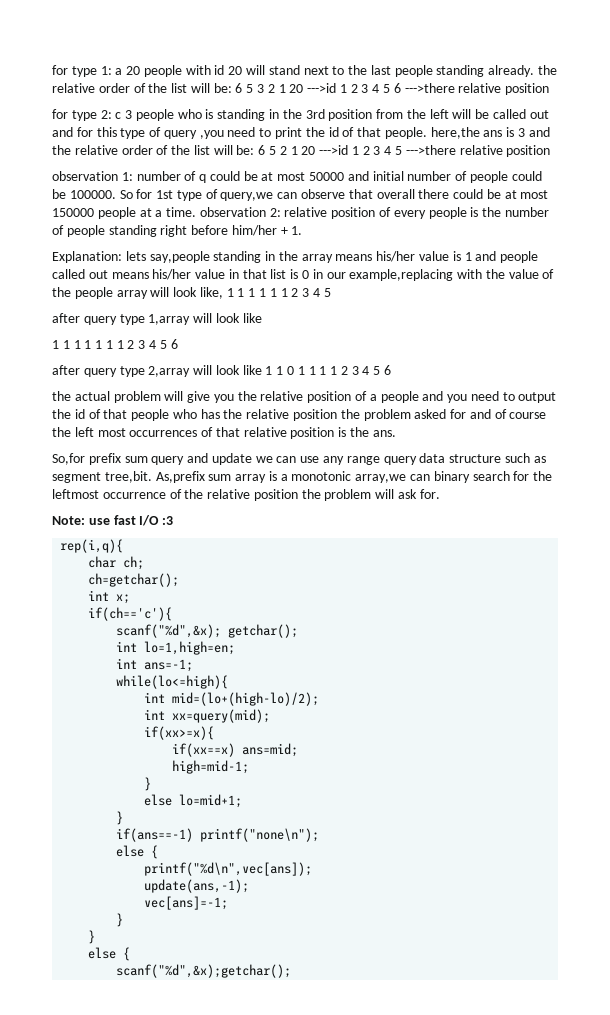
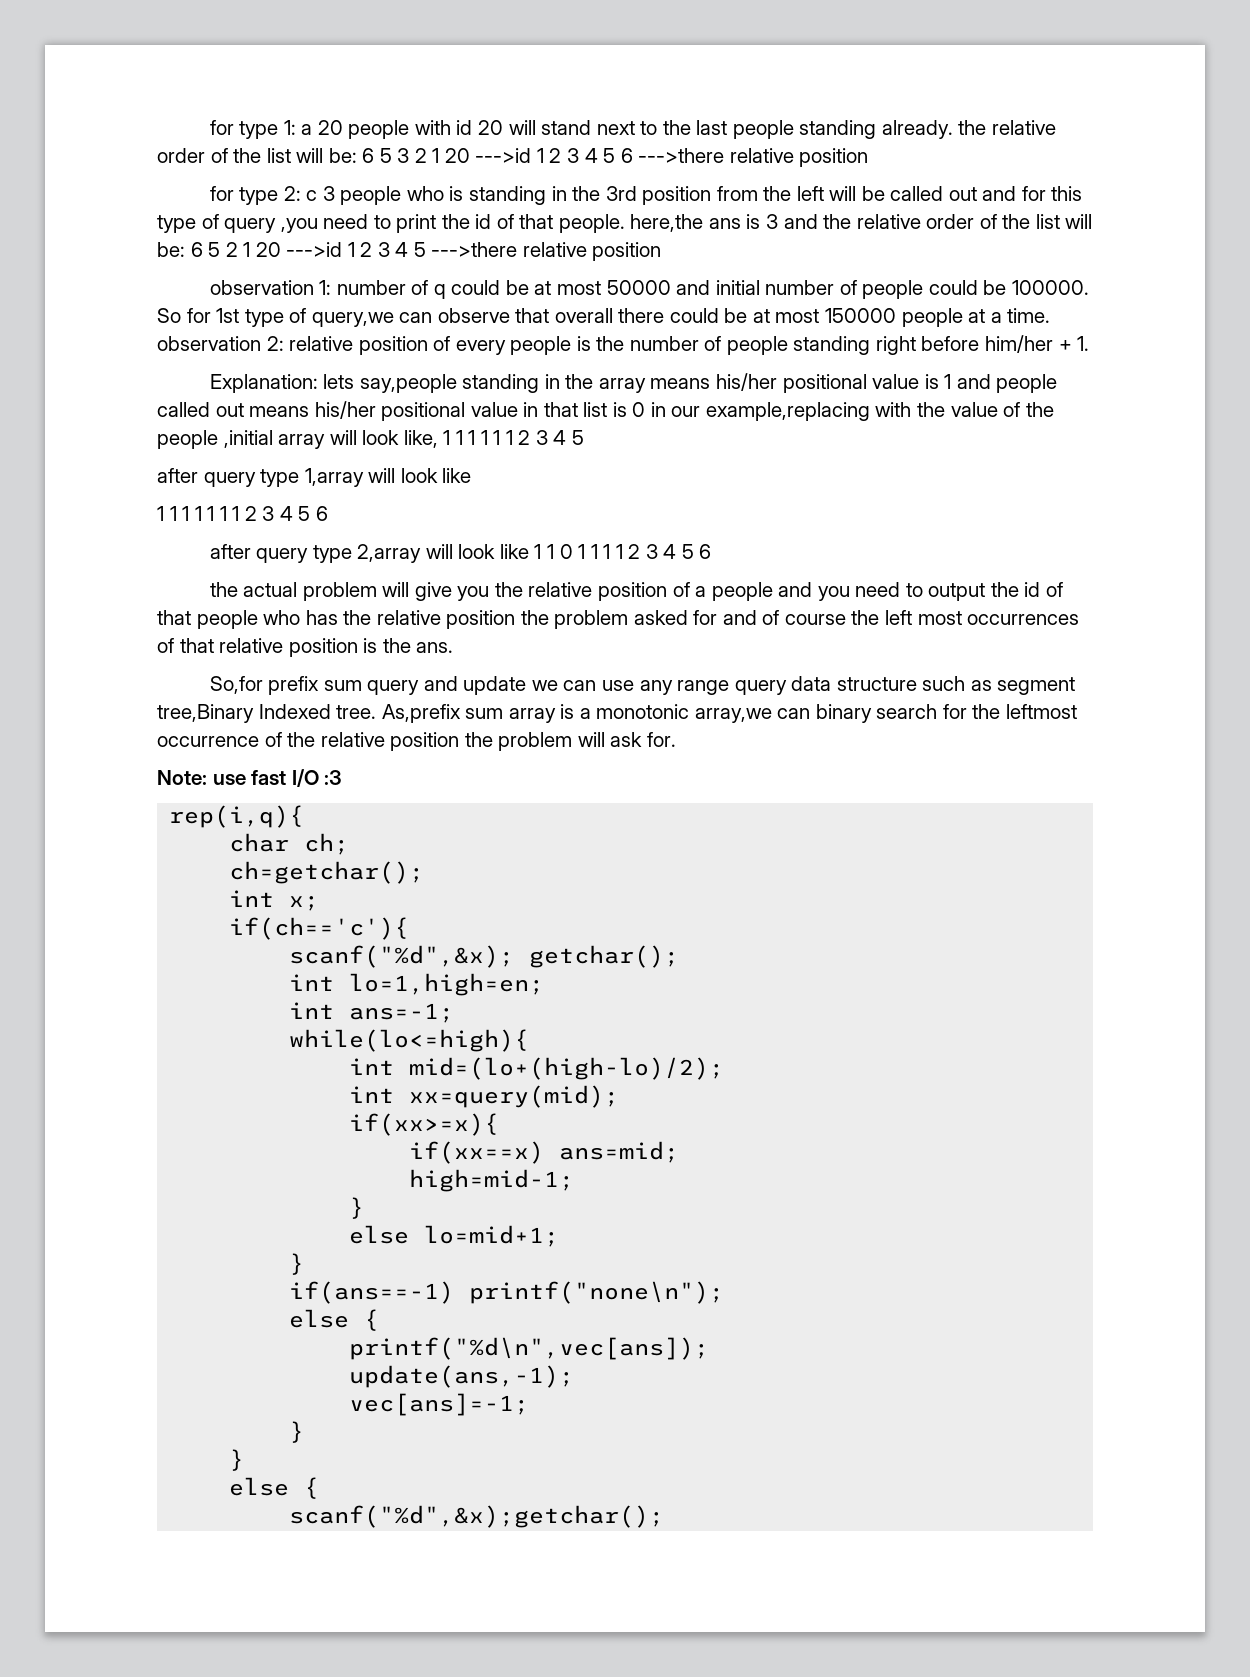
- Explanation: lets say,people standing in the array means his/her value is 1 and people called out means his/her value in that list is 0 in our example,replacing with the value of the people array will look like, 1 1 1 1 1 1 2 3 4 5
+ Explanation: lets say,people standing in the array means his/her positional value is 1 and people called out means his/her positional value in that list is 0 in our example,replacing with the value of the people ,initial array will look like, 1 1 1 1 1 1 2 3 4 5
- So,for prefix sum query and update we can use any range query data structure such as segment tree,bit.
+ So,for prefix sum query and update we can use any range query data structure such as segment tree,Binary Indexed tree.

